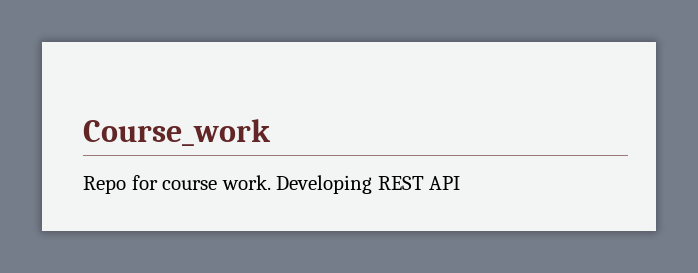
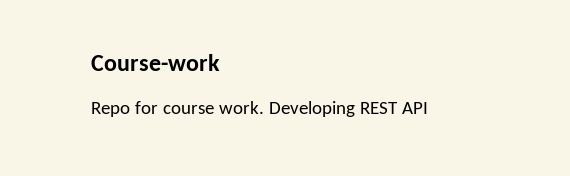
- Course_work
+ Course-work

